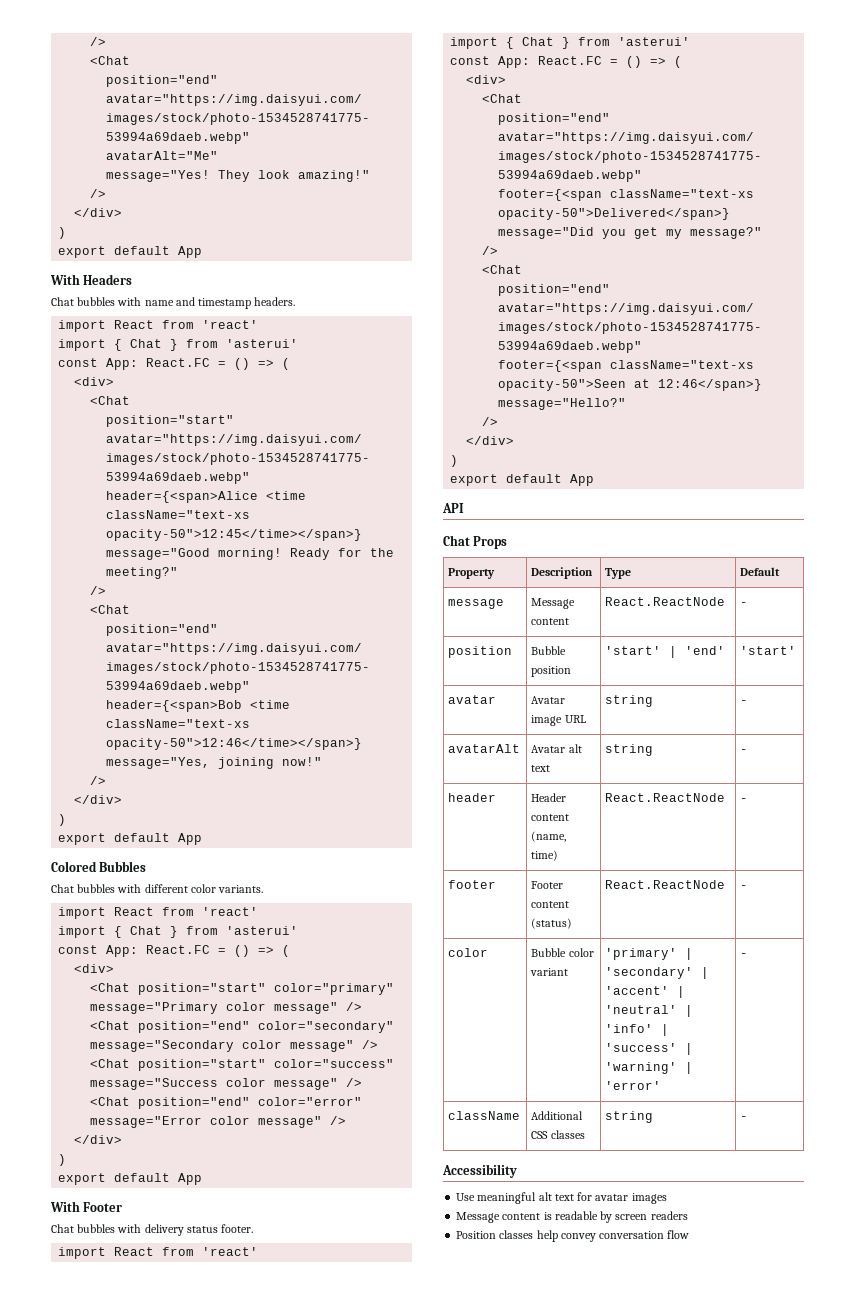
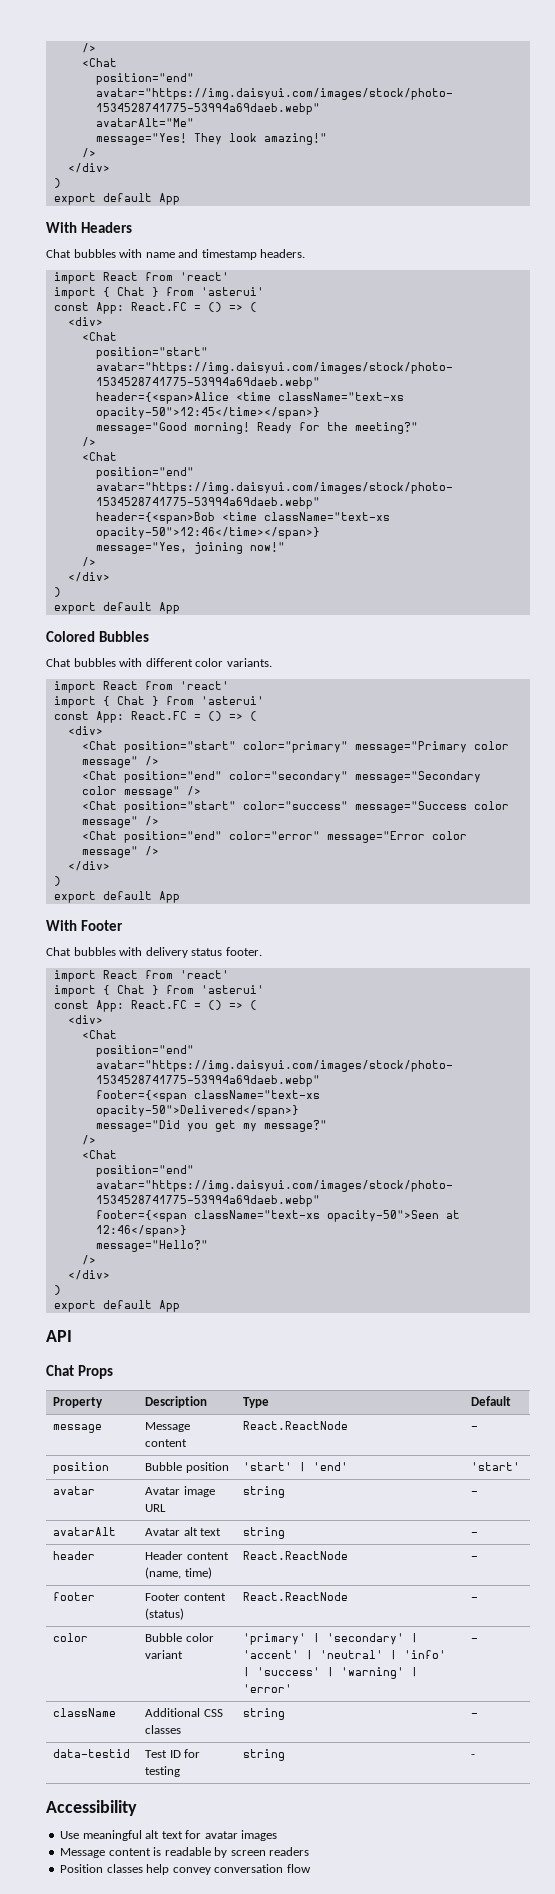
+ data-testid | Test ID for testing | string | -

